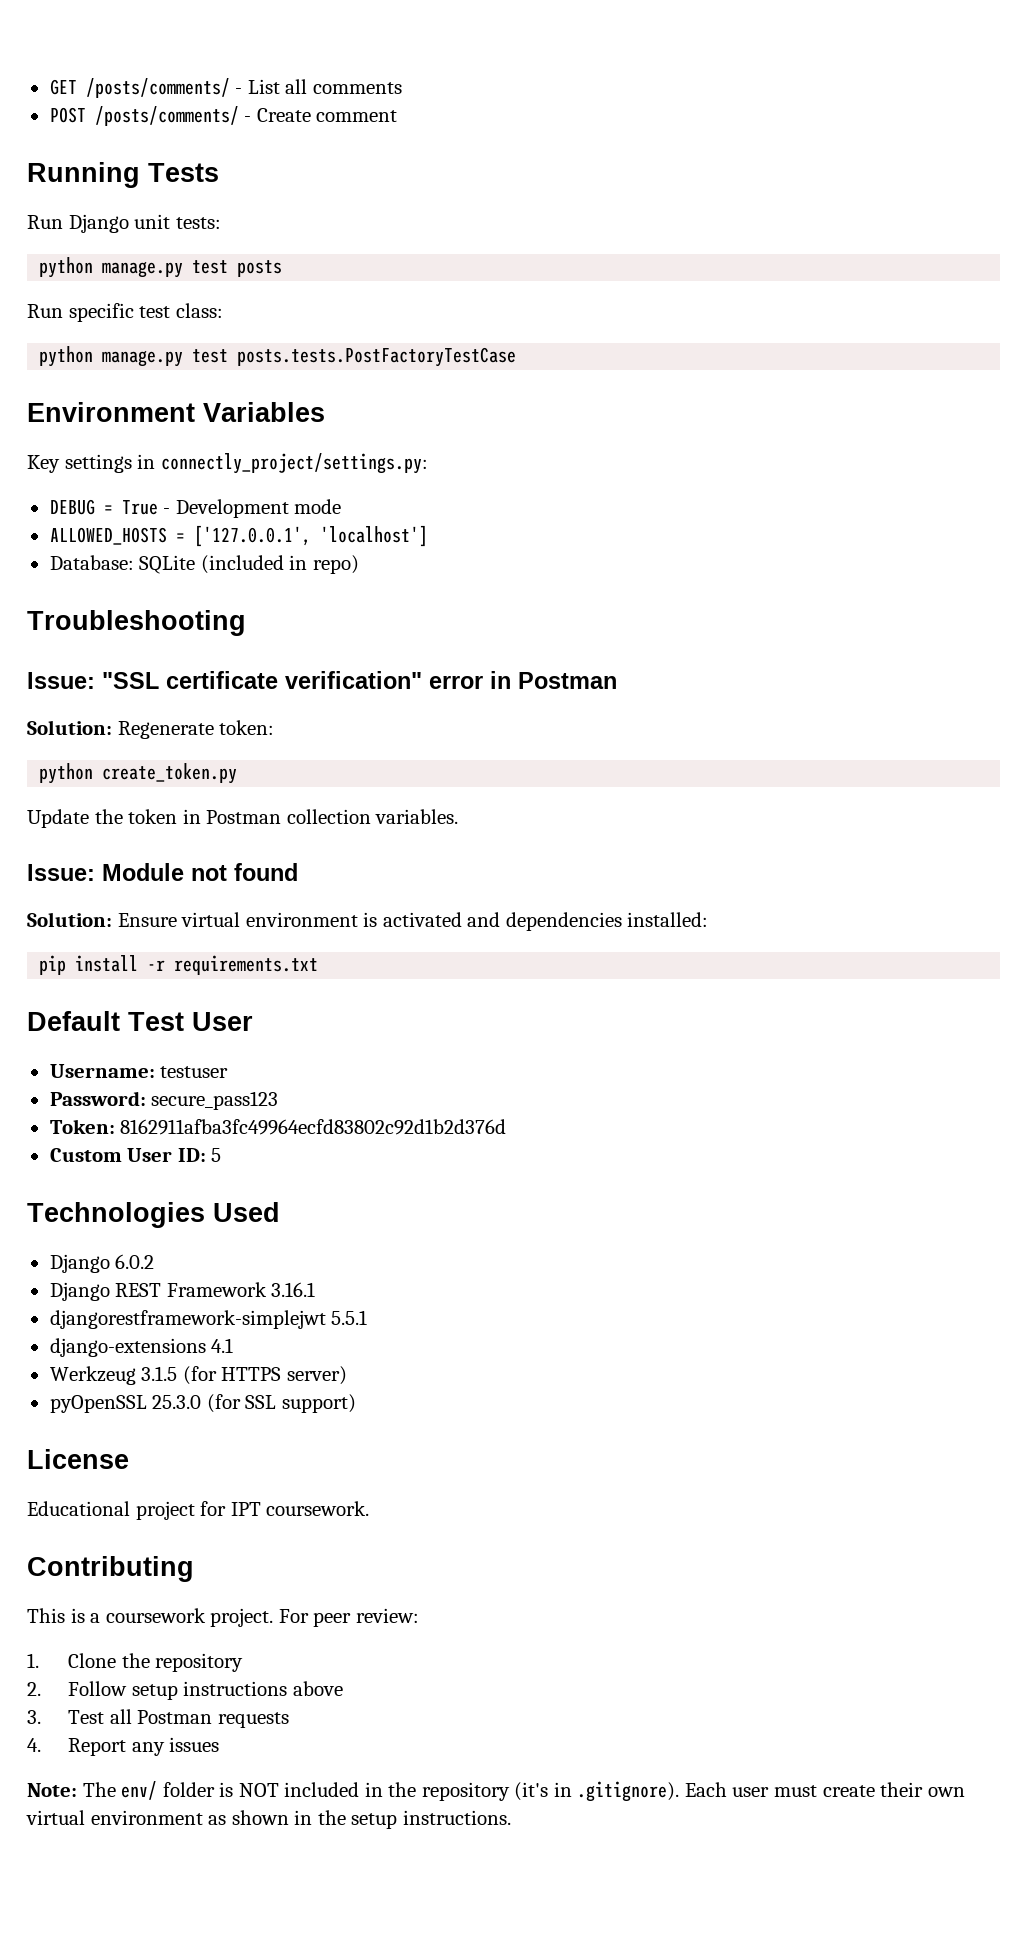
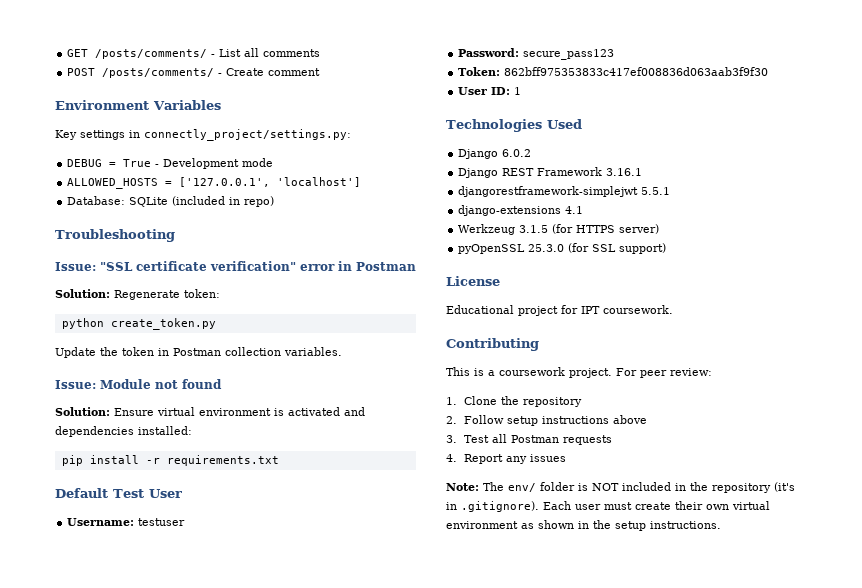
- Running Tests
- Run Django unit tests:
- python manage.py test posts
- Run specific test class:
- python manage.py test posts.tests.PostFactoryTestCase
- Token: 8162911afba3fc49964ecfd83802c92d1b2d376d
- Custom User ID: 5
+ Token: 862bff975353833c417ef008836d063aab3f9f30
+ User ID: 1

